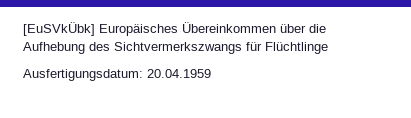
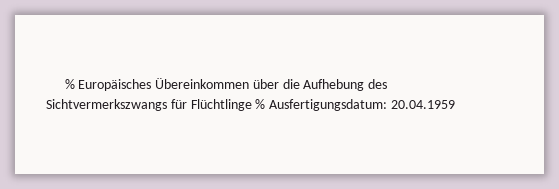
- [EuSVkÜbk] Europäisches Übereinkommen über die Aufhebung des Sichtvermerkszwangs für Flüchtlinge
- Ausfertigungsdatum: 20.04.1959
+ % Europäisches Übereinkommen über die Aufhebung des Sichtvermerkszwangs für Flüchtlinge % Ausfertigungsdatum: 20.04.1959

